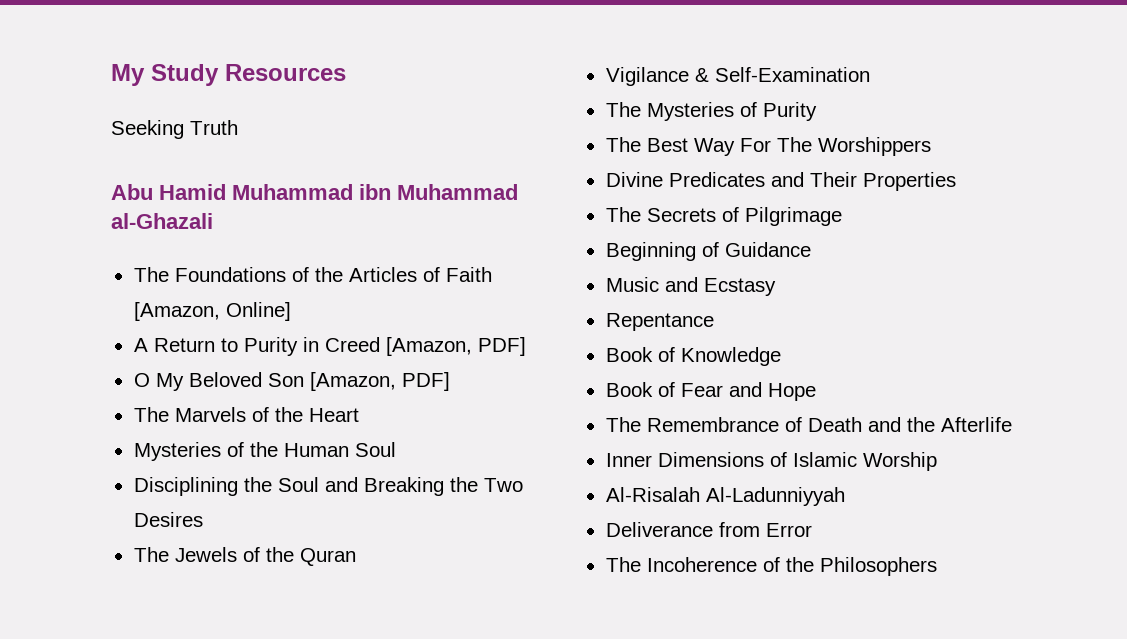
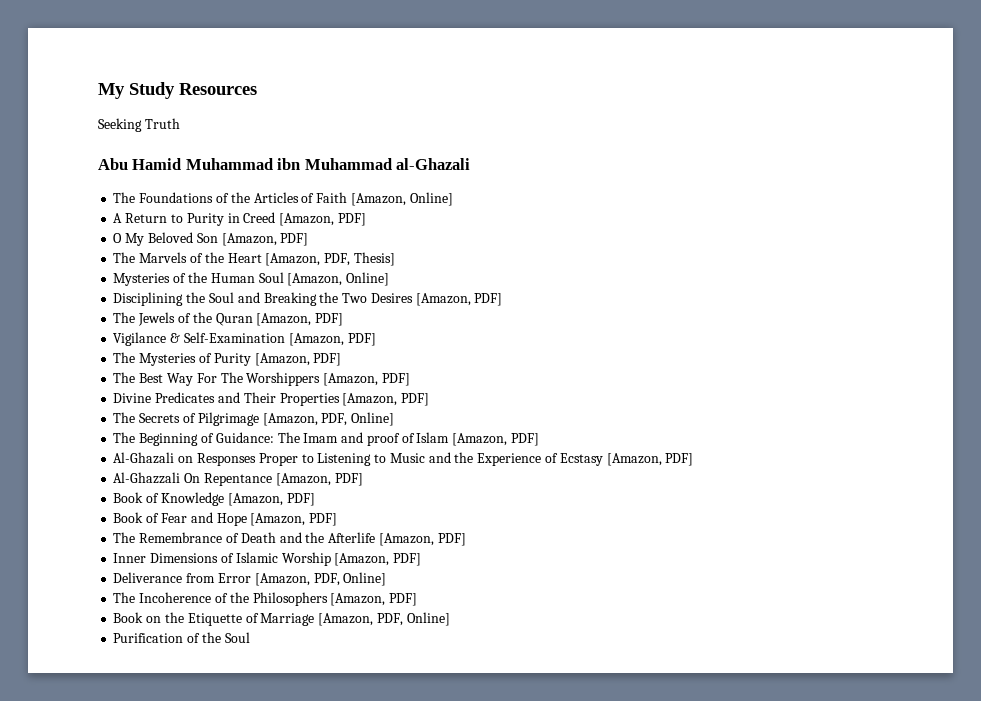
- The Marvels of the Heart
+ The Marvels of the Heart [Amazon, PDF, Thesis]
- Mysteries of the Human Soul
+ Mysteries of the Human Soul [Amazon, Online]
- Disciplining the Soul and Breaking the Two Desires
+ Disciplining the Soul and Breaking the Two Desires [Amazon, PDF]
- The Jewels of the Quran
+ The Jewels of the Quran [Amazon, PDF]
- Vigilance & Self-Examination
+ Vigilance & Self-Examination [Amazon, PDF]
- The Mysteries of Purity
+ The Mysteries of Purity [Amazon, PDF]
- The Best Way For The Worshippers
+ The Best Way For The Worshippers [Amazon, PDF]
- Divine Predicates and Their Properties
+ Divine Predicates and Their Properties [Amazon, PDF]
- The Secrets of Pilgrimage
- Beginning of Guidance
- Music and Ecstasy
- Repentance
+ The Secrets of Pilgrimage [Amazon, PDF, Online]
+ The Beginning of Guidance: The Imam and proof of Islam [Amazon, PDF]
+ Al-Ghazali on Responses Proper to Listening to Music and the Experience of Ecstasy [Amazon, PDF]
+ Al-Ghazzali On Repentance [Amazon, PDF]
- Book of Knowledge
+ Book of Knowledge [Amazon, PDF]
- Book of Fear and Hope
+ Book of Fear and Hope [Amazon, PDF]
- The Remembrance of Death and the Afterlife
+ The Remembrance of Death and the Afterlife [Amazon, PDF]
- Inner Dimensions of Islamic Worship
- Al-Risalah Al-Ladunniyyah
+ Inner Dimensions of Islamic Worship [Amazon, PDF]
- Deliverance from Error
+ Deliverance from Error [Amazon, PDF, Online]
- The Incoherence of the Philosophers
+ The Incoherence of the Philosophers [Amazon, PDF]
+ Book on the Etiquette of Marriage [Amazon, PDF, Online]
+ Purification of the Soul

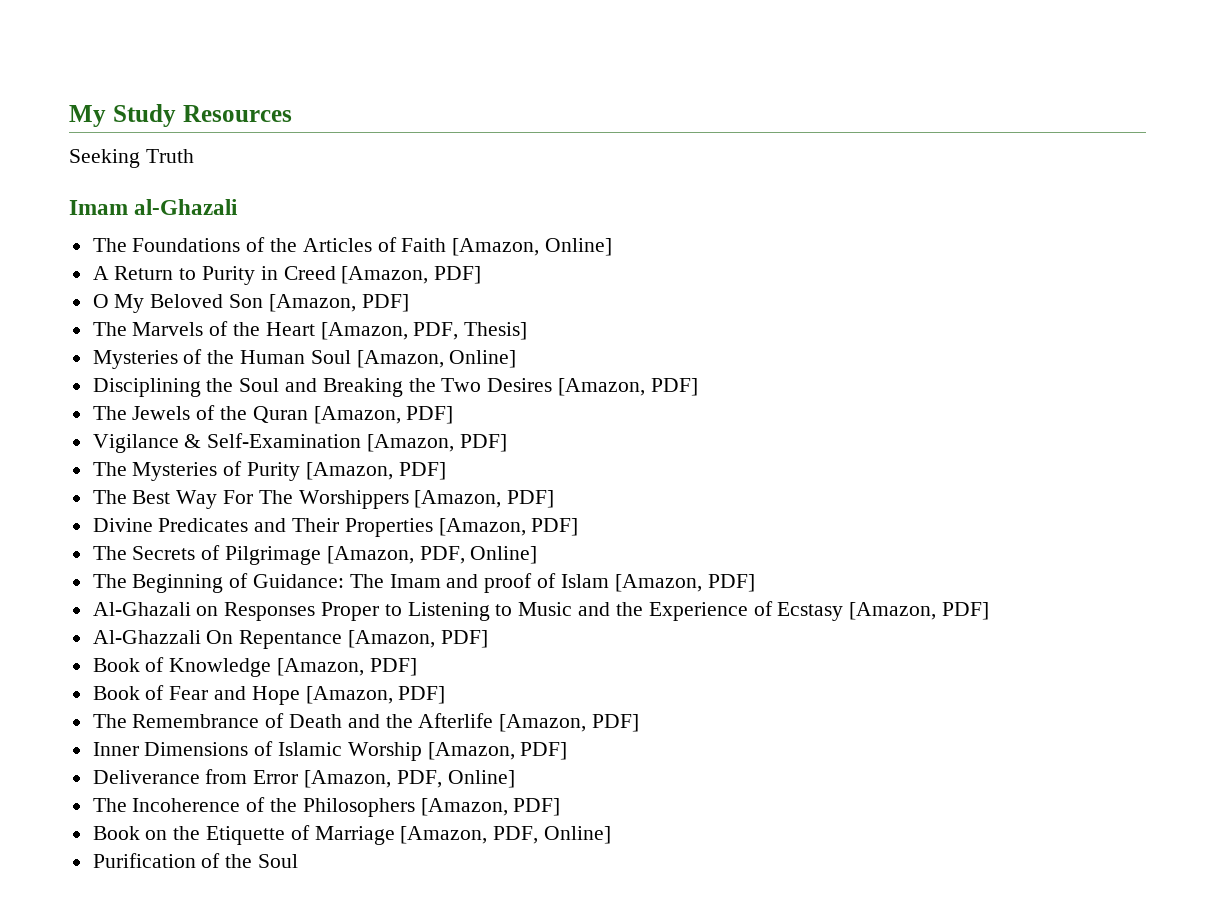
- Abu Hamid Muhammad ibn Muhammad al-Ghazali
+ Imam al-Ghazali

